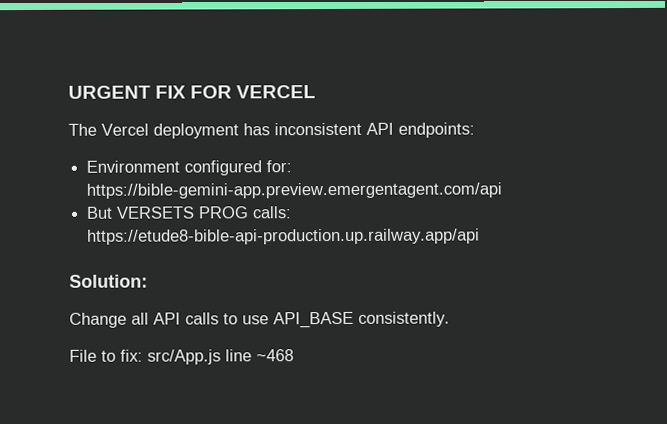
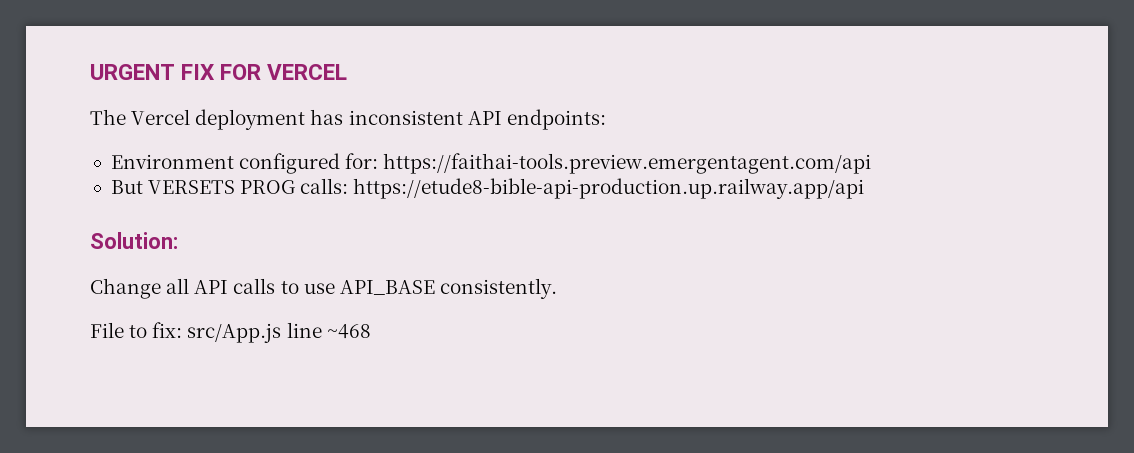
- Environment configured for: https://bible-gemini-app.preview.emergentagent.com/api
+ Environment configured for: https://faithai-tools.preview.emergentagent.com/api

